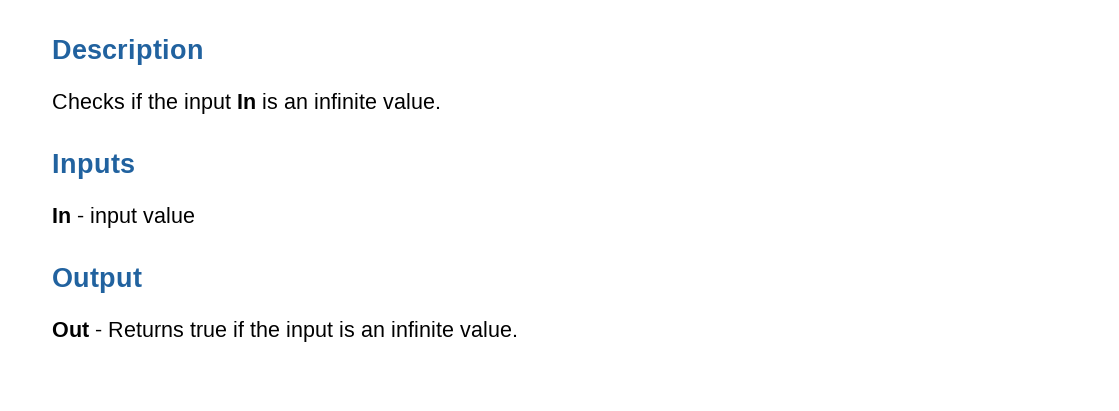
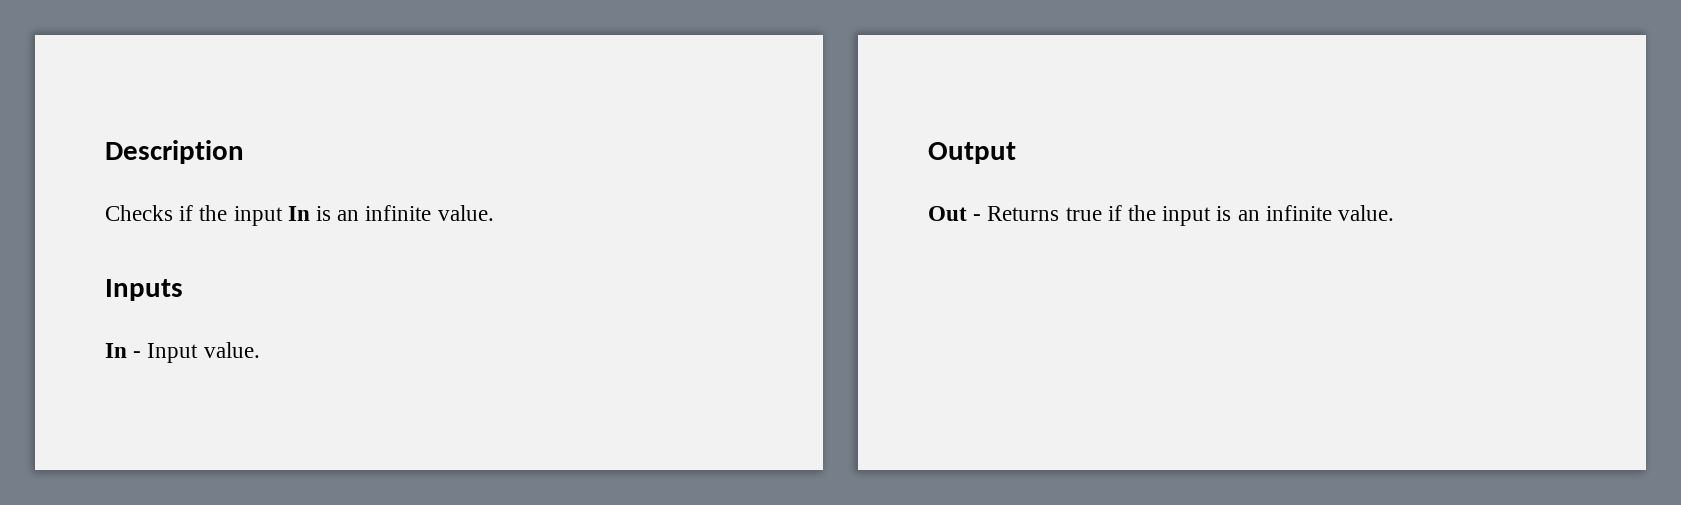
- In - input value
+ In - Input value.

